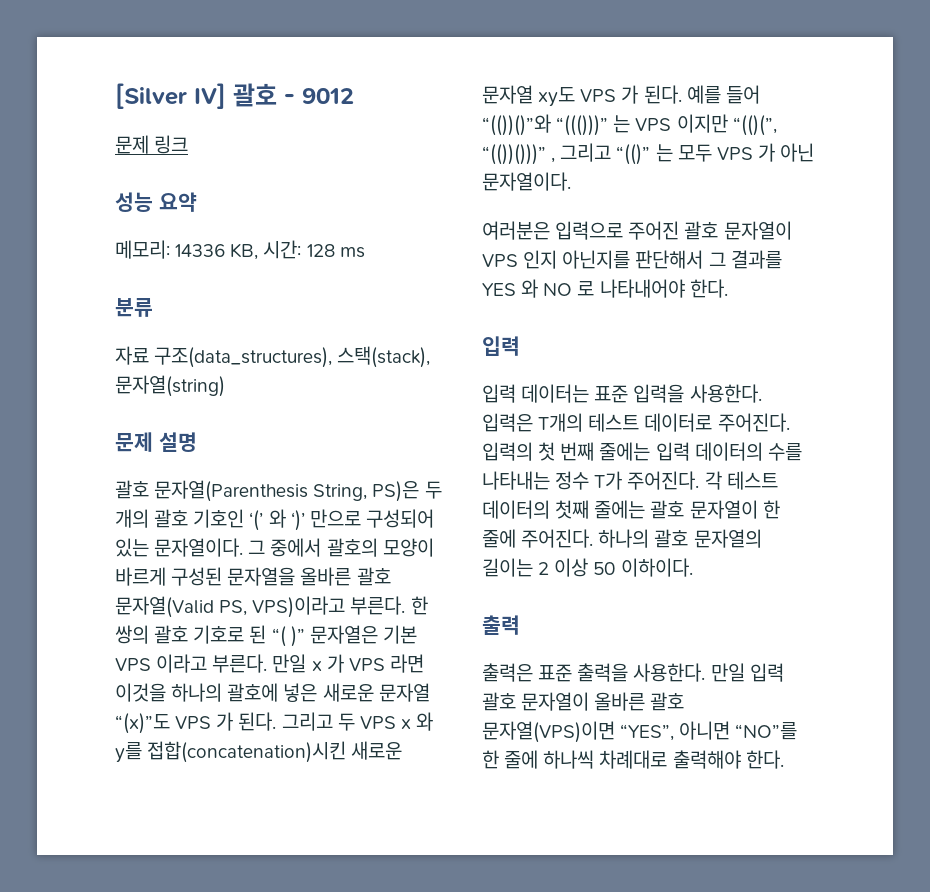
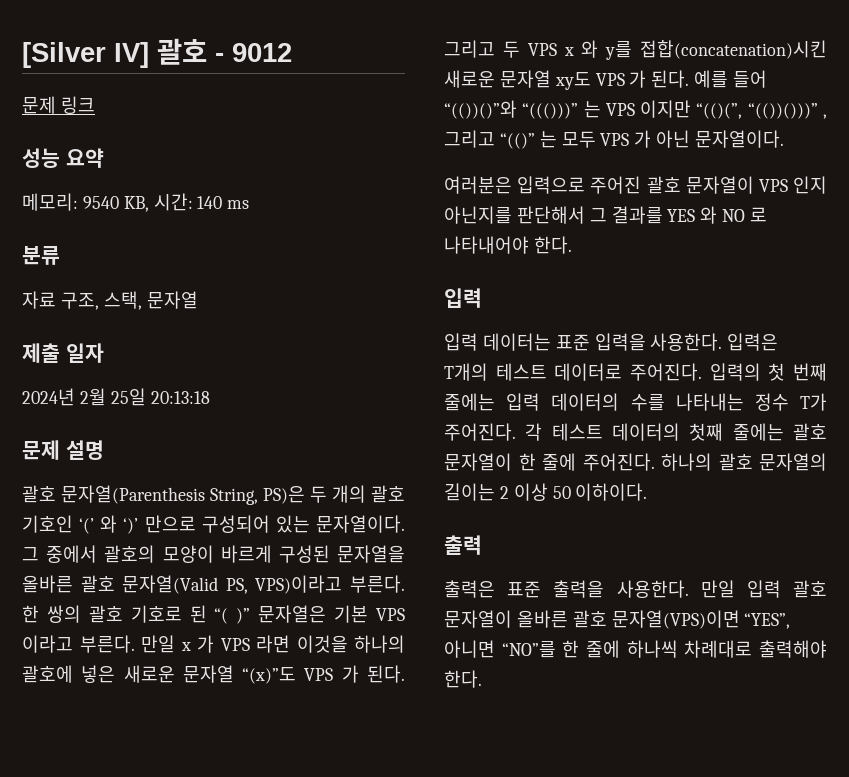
- 메모리: 14336 KB, 시간: 128 ms
+ 메모리: 9540 KB, 시간: 140 ms
- 자료 구조(data_structures), 스택(stack), 문자열(string)
+ 자료 구조, 스택, 문자열
+ 제출 일자
+ 2024년 2월 25일 20:13:18

